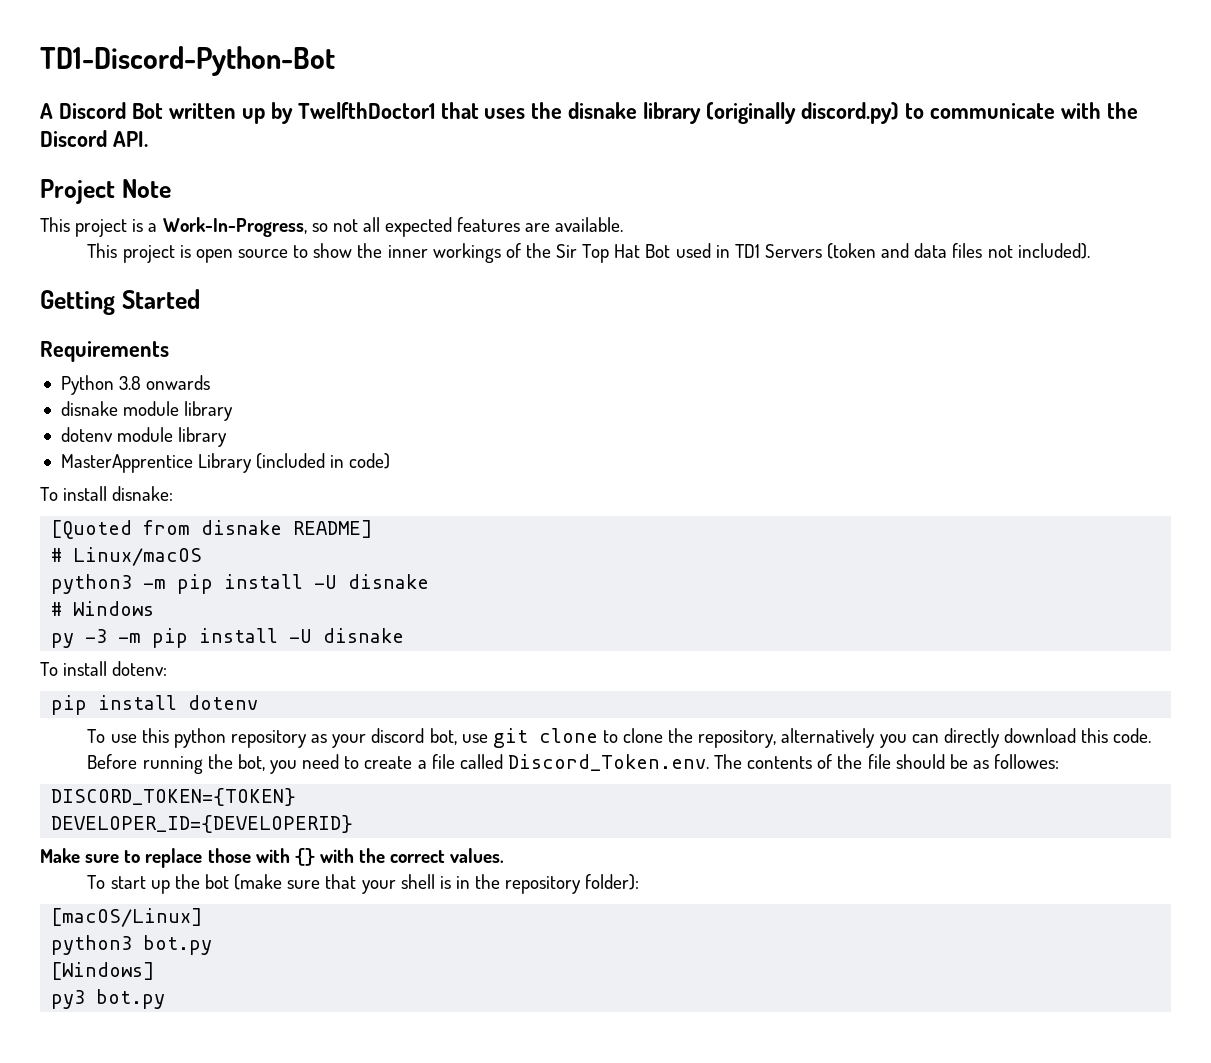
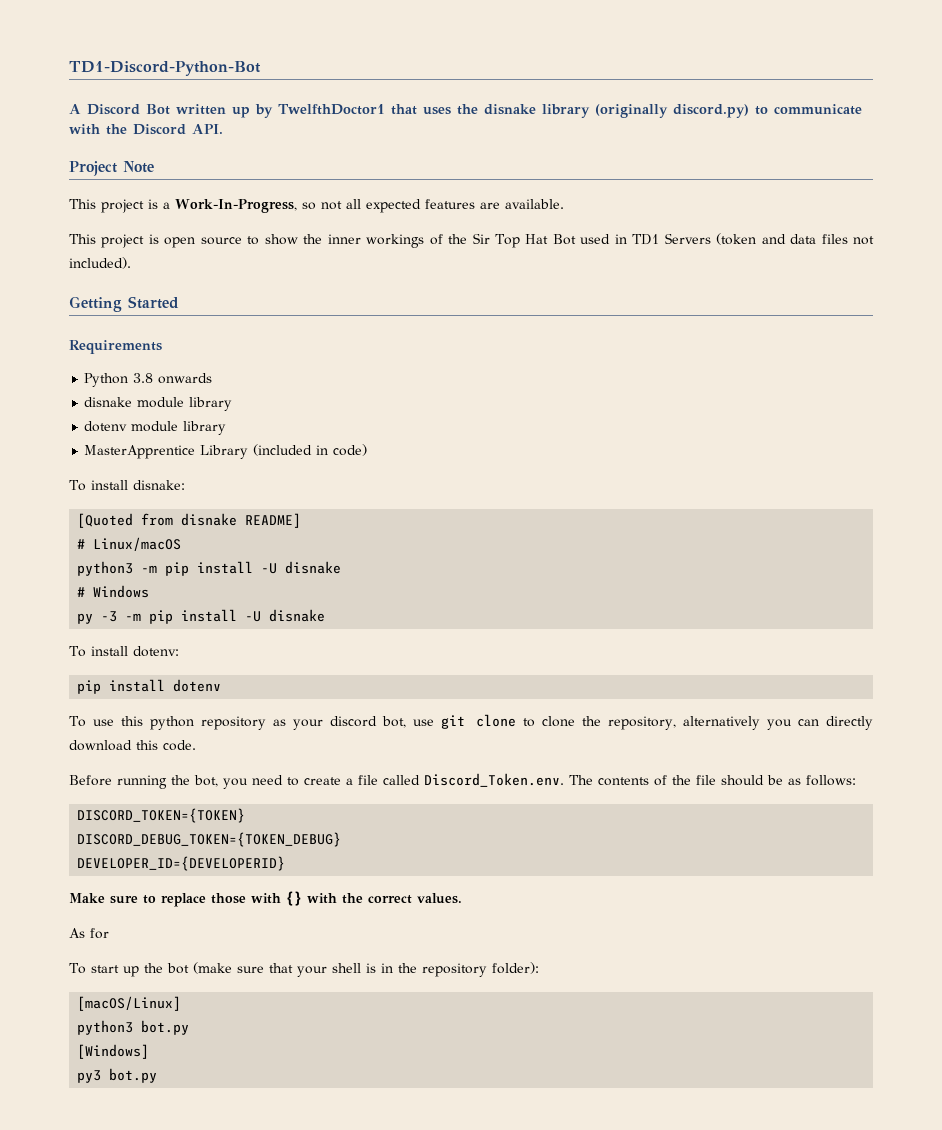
- Before running the bot, you need to create a file called Discord_Token.env. The contents of the file should be as followes:
+ Before running the bot, you need to create a file called Discord_Token.env. The contents of the file should be as follows:
+ DISCORD_DEBUG_TOKEN={TOKEN_DEBUG}
+ As for

